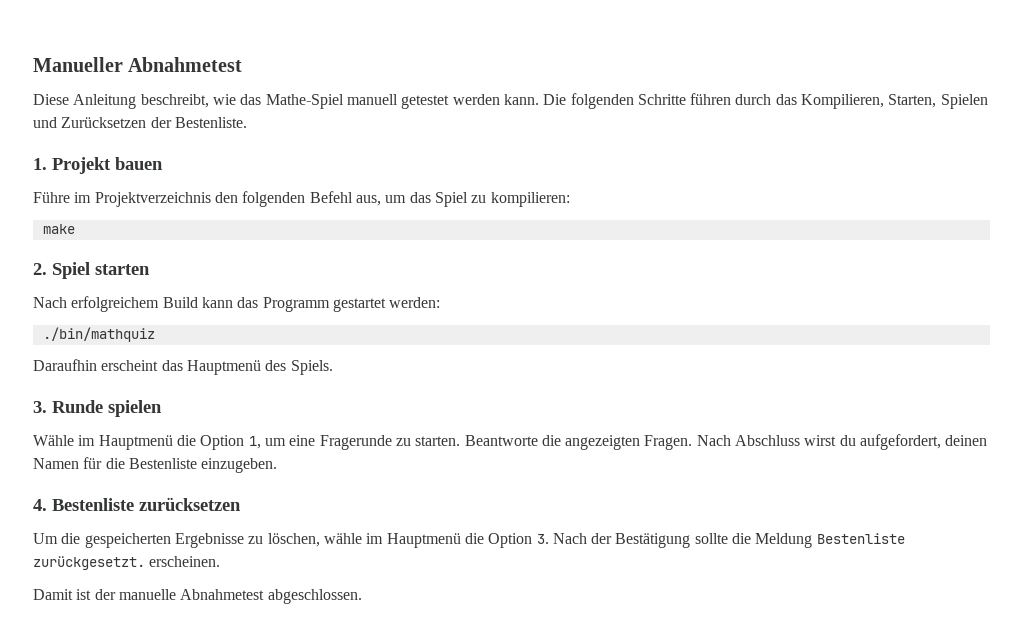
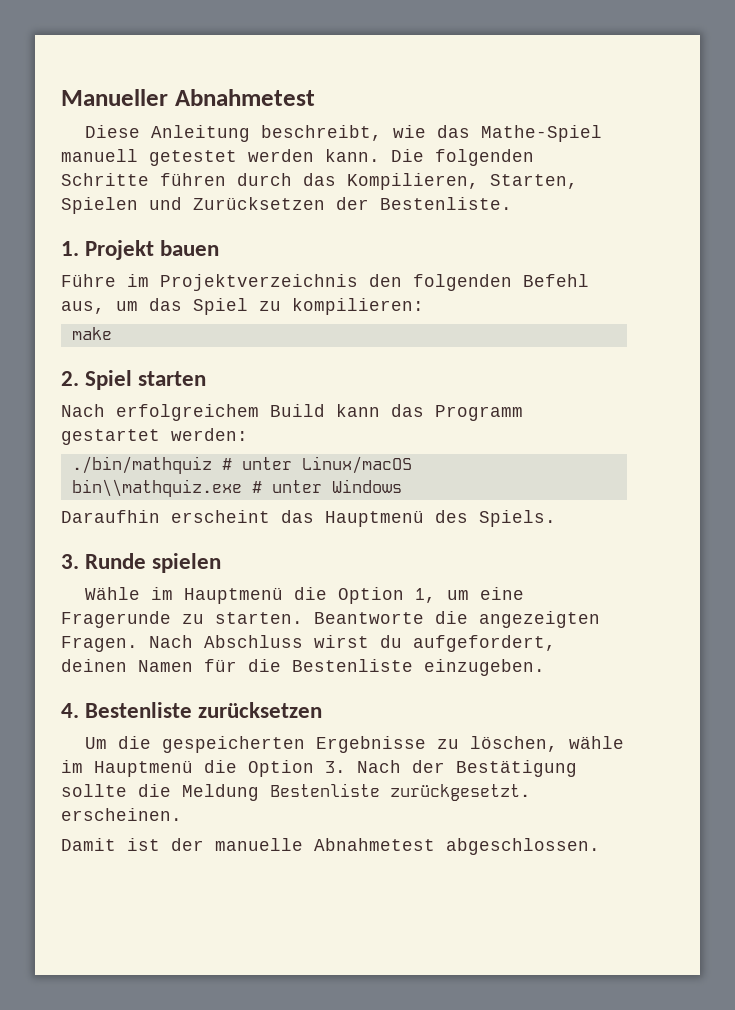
- ./bin/mathquiz
+ ./bin/mathquiz # unter Linux/macOS
+ bin\\mathquiz.exe # unter Windows

